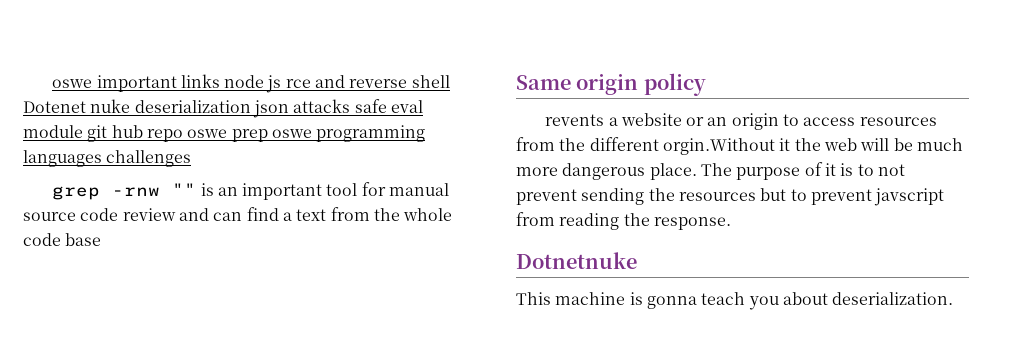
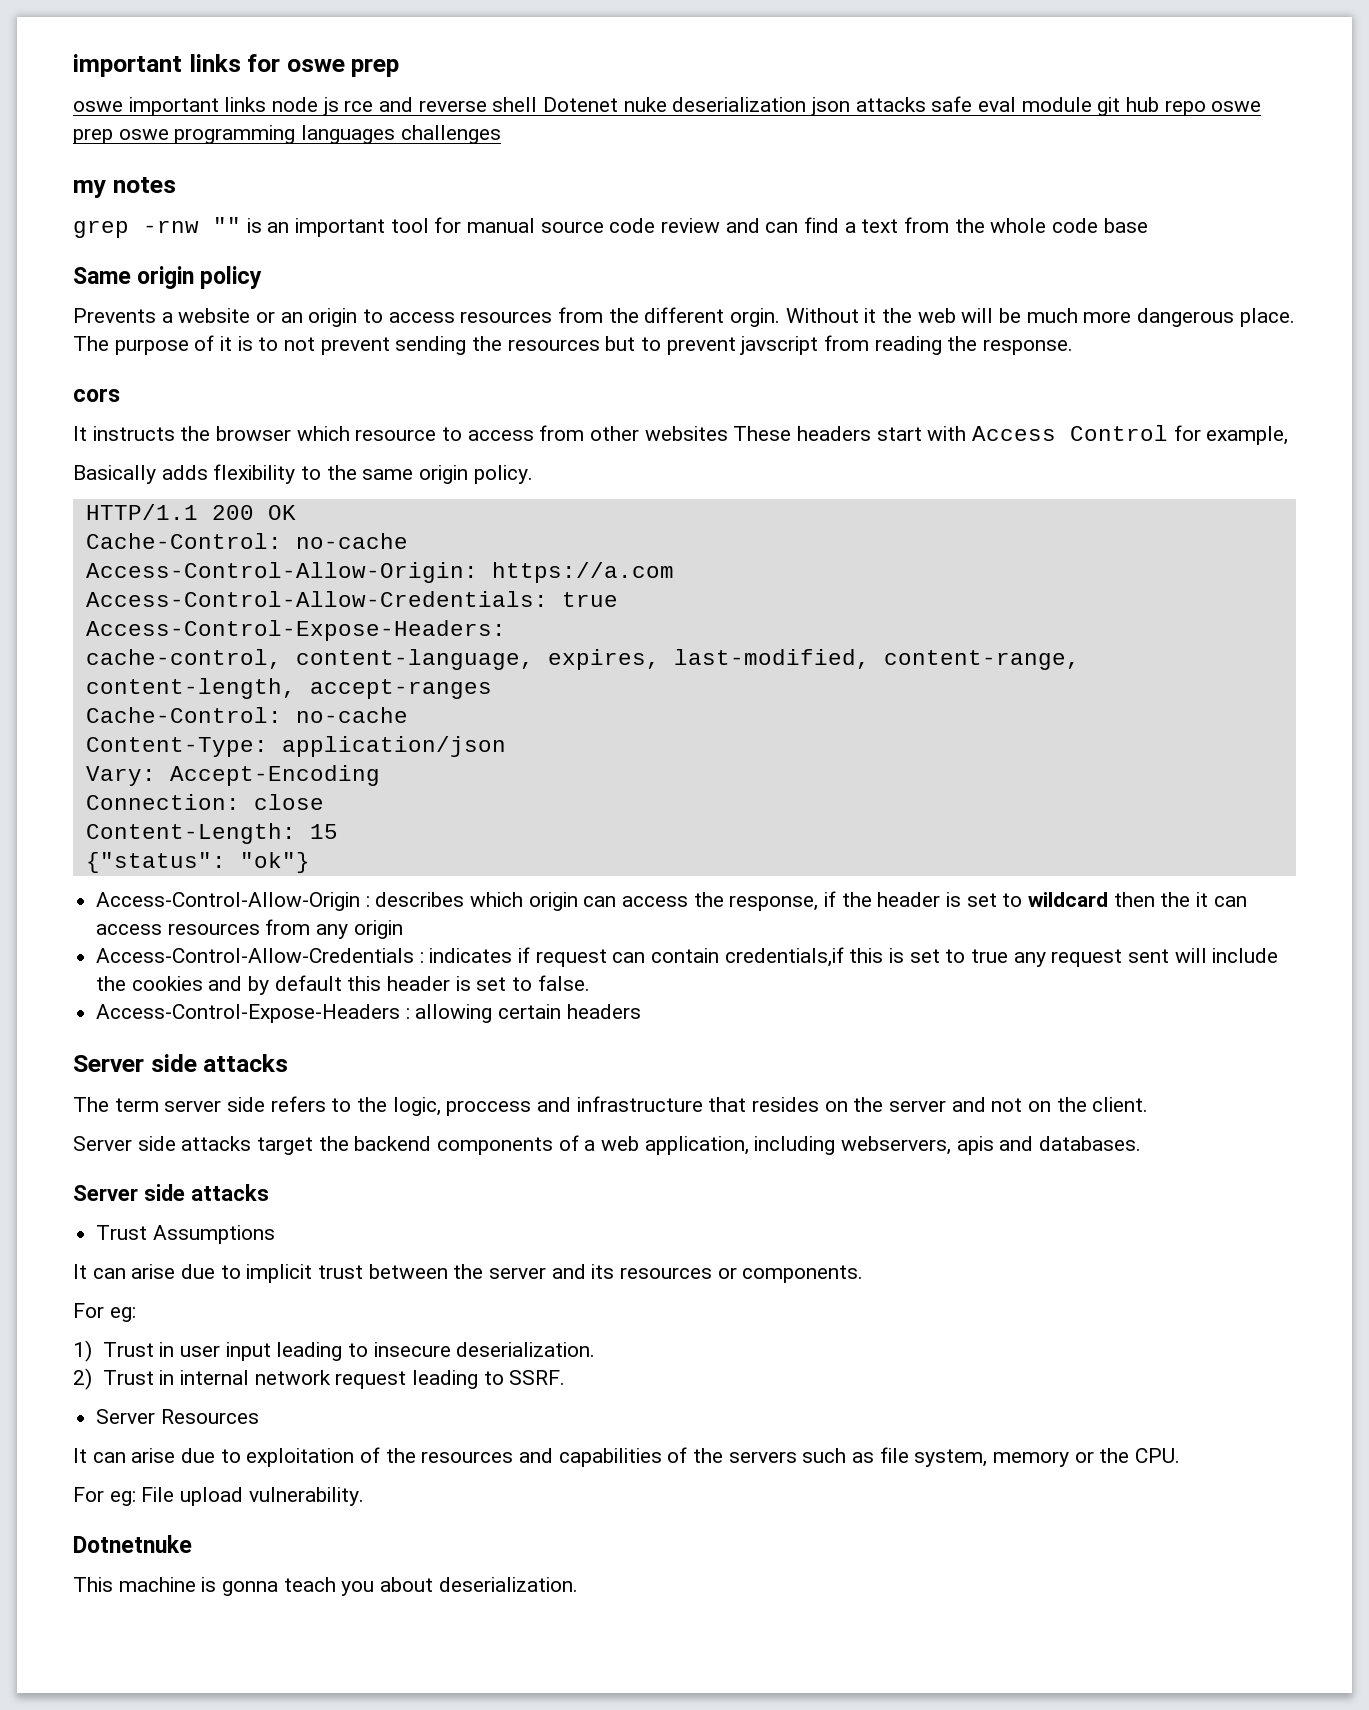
+ important links for oswe prep
+ my notes
- revents a website or an origin to access resources from the different orgin.Without it the web will be much more dangerous place.
+ Prevents a website or an origin to access resources from the different orgin. Without it the web will be much more dangerous place.
+ cors
+ It instructs the browser which resource to access from other websites These headers start with Access Control for example,
+ Basically adds flexibility to the same origin policy.
+ HTTP/1.1 200 OK
+ Cache-Control: no-cache
+ Access-Control-Allow-Origin: https://a.com
+ Access-Control-Allow-Credentials: true
+ Access-Control-Expose-Headers:
+ cache-control, content-language, expires, last-modified, content-range, content-length, accept-ranges
+ Cache-Control: no-cache
+ Content-Туре: application/json
+ Vary: Accept-Encoding
+ Connection: close
+ Content-Length: 15
+ {"status": "ok"}
+ Access-Control-Allow-Origin : describes which origin can access the response, if the header is set to wildcard then the it can access resources from any origin
+ Access-Control-Allow-Credentials : indicates if request can contain credentials,if this is set to true any request sent will include the cookies and by default this header is set to false.
+ Access-Control-Expose-Headers : allowing certain headers
+ Server side attacks
+ The term server side refers to the logic, proccess and infrastructure that resides on the server and not on the client.
+ Server side attacks target the backend components of a web application, including webservers, apis and databases.
+ Server side attacks
+ Trust Assumptions
+ It can arise due to implicit trust between the server and its resources or components.
+ For eg:
+ 1) Trust in user input leading to insecure deserialization.
+ 2) Trust in internal network request leading to SSRF.
+ Server Resources
+ It can arise due to exploitation of the resources and capabilities of the servers such as file system, memory or the CPU.
+ For eg: File upload vulnerability.

